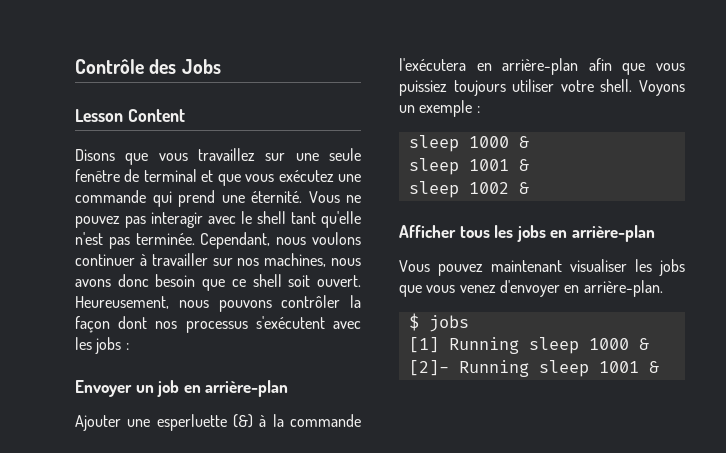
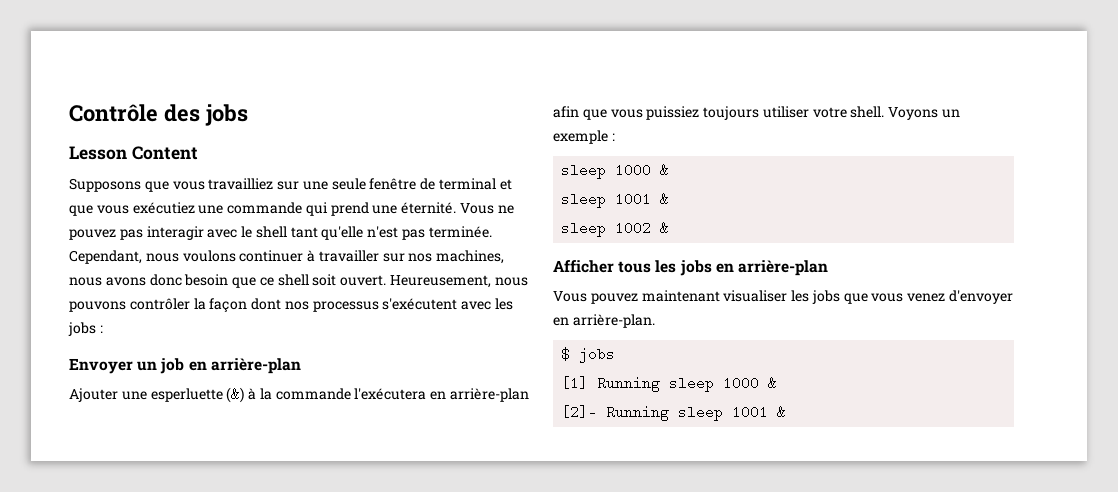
- Contrôle des Jobs
+ Contrôle des jobs
- Disons que vous travaillez sur une seule fenêtre de terminal et que vous exécutez une commande qui prend une éternité.
+ Supposons que vous travailliez sur une seule fenêtre de terminal et que vous exécutiez une commande qui prend une éternité.

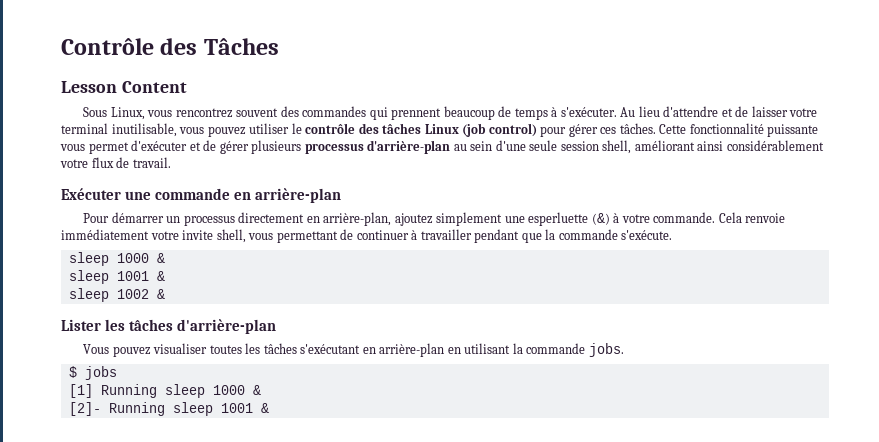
- Contrôle des jobs
+ Contrôle des Tâches
- Supposons que vous travailliez sur une seule fenêtre de terminal et que vous exécutiez une commande qui prend une éternité. Vous ne pouvez pas interagir avec le shell tant qu'elle n'est pas terminée. Cependant, nous voulons continuer à travailler sur nos machines, nous avons donc besoin que ce shell soit ouvert. Heureusement, nous pouvons contrôler la façon dont nos processus s'exécutent avec les jobs :
- Envoyer un job en arrière-plan
- Ajouter une esperluette (&) à la commande l'exécutera en arrière-plan afin que vous puissiez toujours utiliser votre shell. Voyons un exemple :
+ Sous Linux, vous rencontrez souvent des commandes qui prennent beaucoup de temps à s'exécuter. Au lieu d'attendre et de laisser votre terminal inutilisable, vous pouvez utiliser le contrôle des tâches Linux (job control) pour gérer ces tâches. Cette fonctionnalité puissante vous permet d'exécuter et de gérer plusieurs processus d'arrière-plan au sein d'une seule session shell, améliorant ainsi considérablement votre flux de travail.
+ Exécuter une commande en arrière-plan
+ Pour démarrer un processus directement en arrière-plan, ajoutez simplement une esperluette (&) à votre commande. Cela renvoie immédiatement votre invite shell, vous permettant de continuer à travailler pendant que la commande s'exécute.
- Afficher tous les jobs en arrière-plan
- Vous pouvez maintenant visualiser les jobs que vous venez d'envoyer en arrière-plan.
+ Lister les tâches d'arrière-plan
+ Vous pouvez visualiser toutes les tâches s'exécutant en arrière-plan en utilisant la commande jobs.

